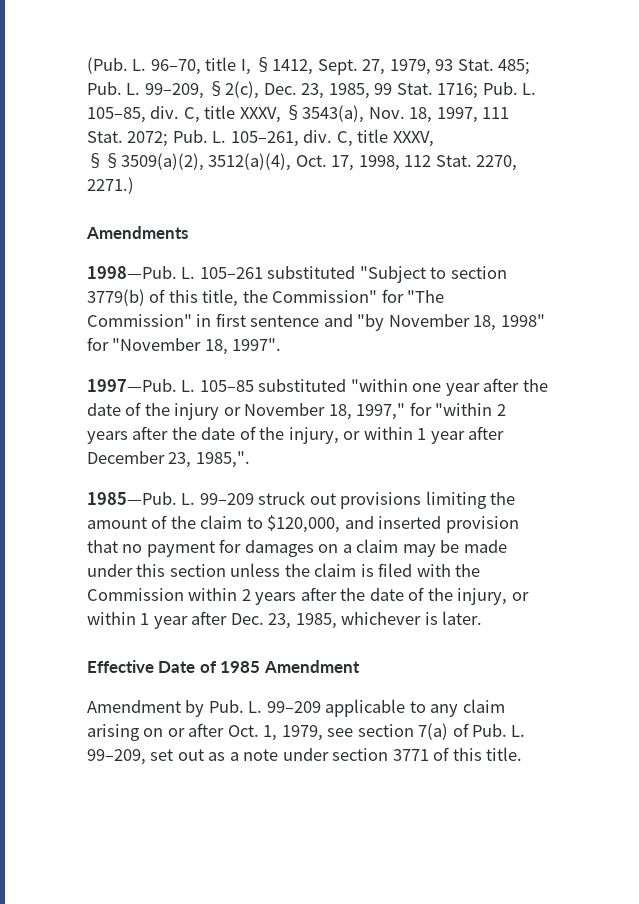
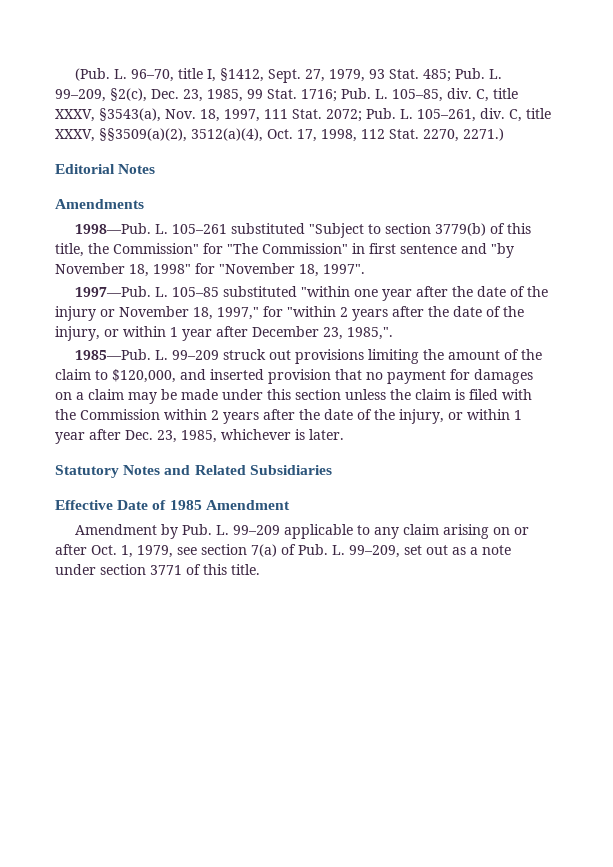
+ Editorial Notes
+ Statutory Notes and Related Subsidiaries

